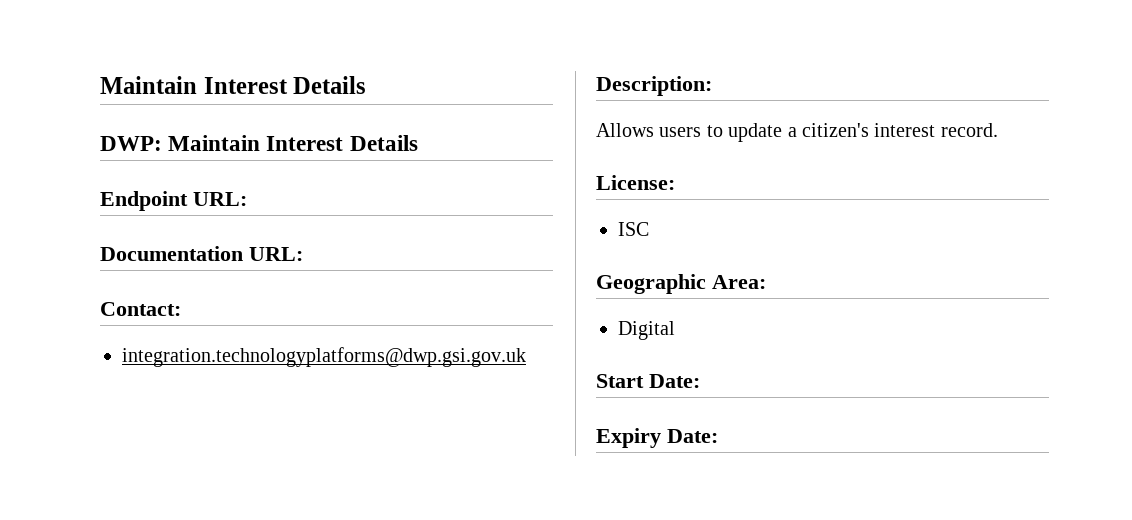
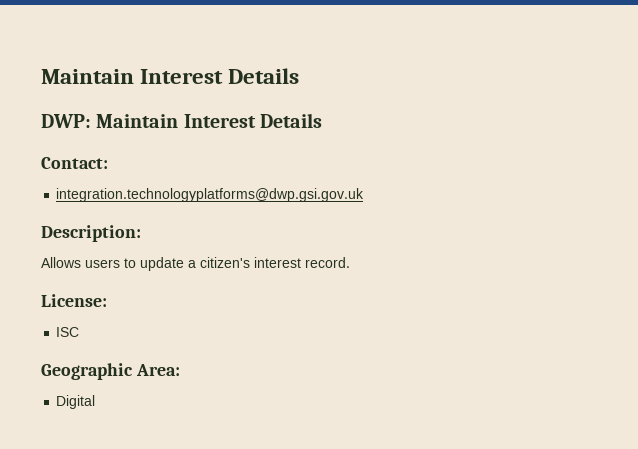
- Endpoint URL:
- Documentation URL:
- Start Date:
- Expiry Date:

